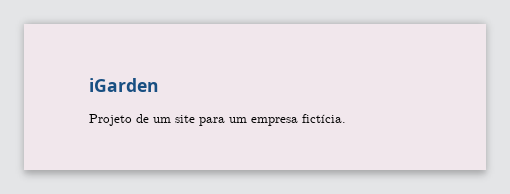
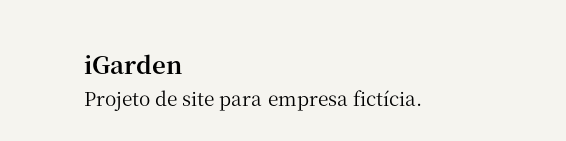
- Projeto de um site para um empresa fictícia.
+ Projeto de site para empresa fictícia.

